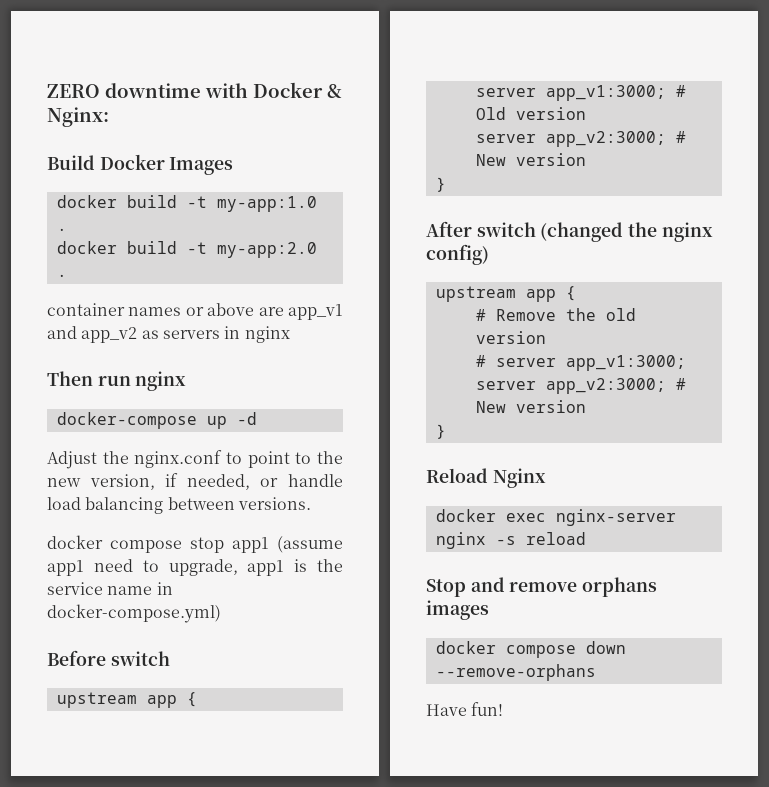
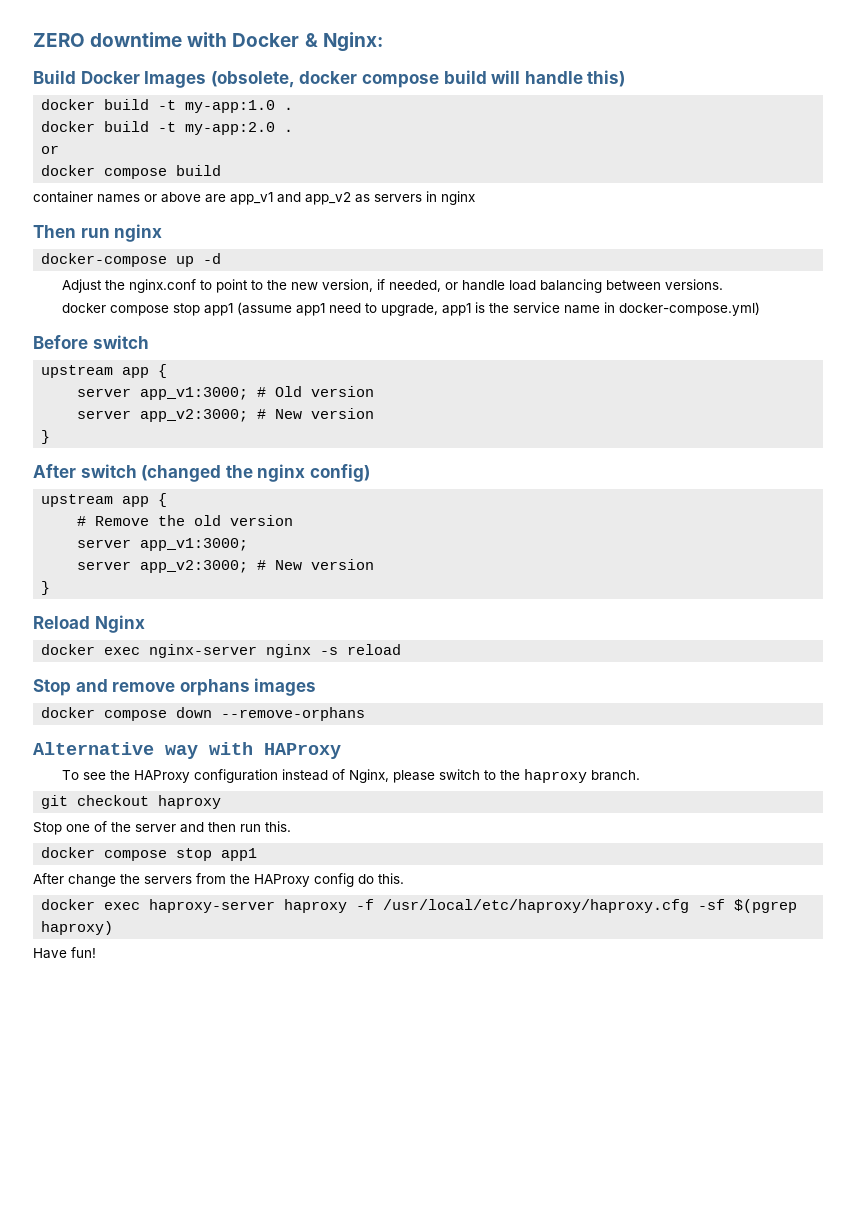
- Build Docker Images
+ Build Docker Images (obsolete, docker compose build will handle this)
  docker build -t my-app:2.0 .
+ or
+ docker compose build
  # Remove the old version
- # server app_v1:3000;
+ server app_v1:3000;
+ Alternative way with HAProxy
+ To see the HAProxy configuration instead of Nginx, please switch to the haproxy branch.
+ git checkout haproxy
+ Stop one of the server and then run this.
+ docker compose stop app1
+ After change the servers from the HAProxy config do this.
+ docker exec haproxy-server haproxy -f /usr/local/etc/haproxy/haproxy.cfg -sf $(pgrep haproxy)

